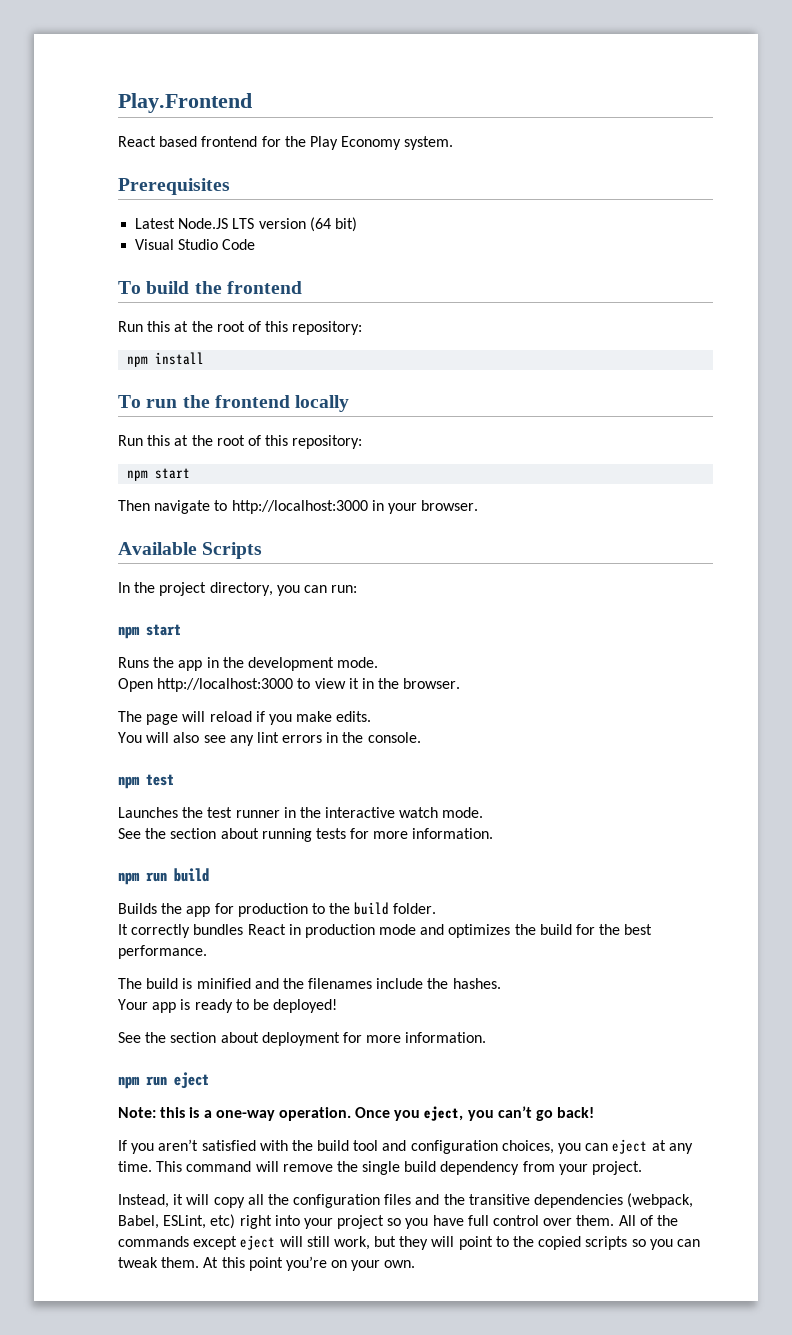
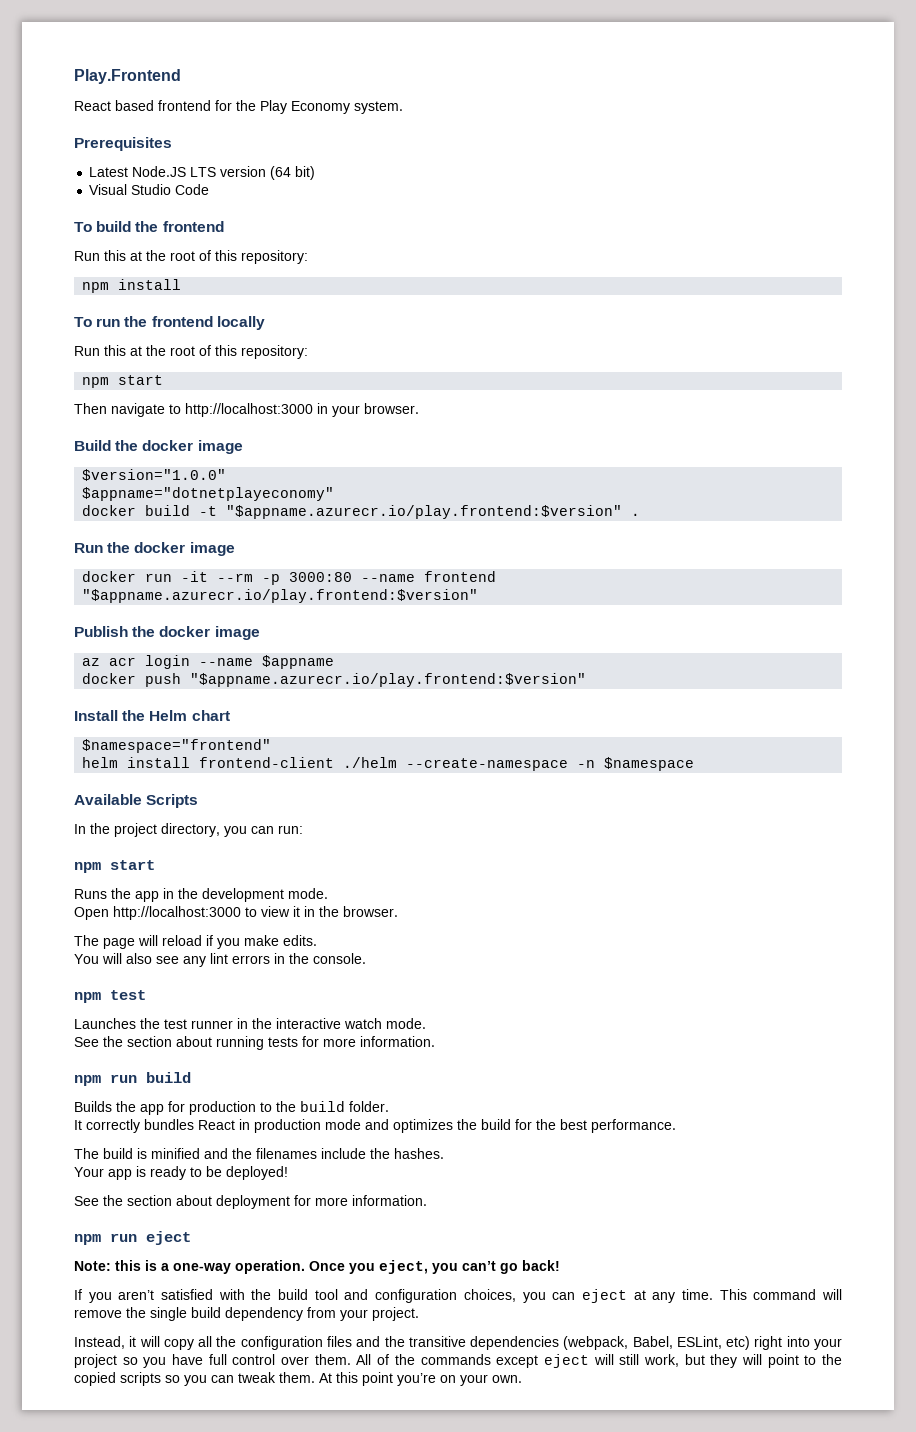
+ Build the docker image
+ $version="1.0.0"
+ $appname="dotnetplayeconomy"
+ docker build -t "$appname.azurecr.io/play.frontend:$version" .
+ Run the docker image
+ docker run -it --rm -p 3000:80 --name frontend "$appname.azurecr.io/play.frontend:$version"
+ Publish the docker image
+ az acr login --name $appname
+ docker push "$appname.azurecr.io/play.frontend:$version"
+ Install the Helm chart
+ $namespace="frontend"
+ helm install frontend-client ./helm --create-namespace -n $namespace

